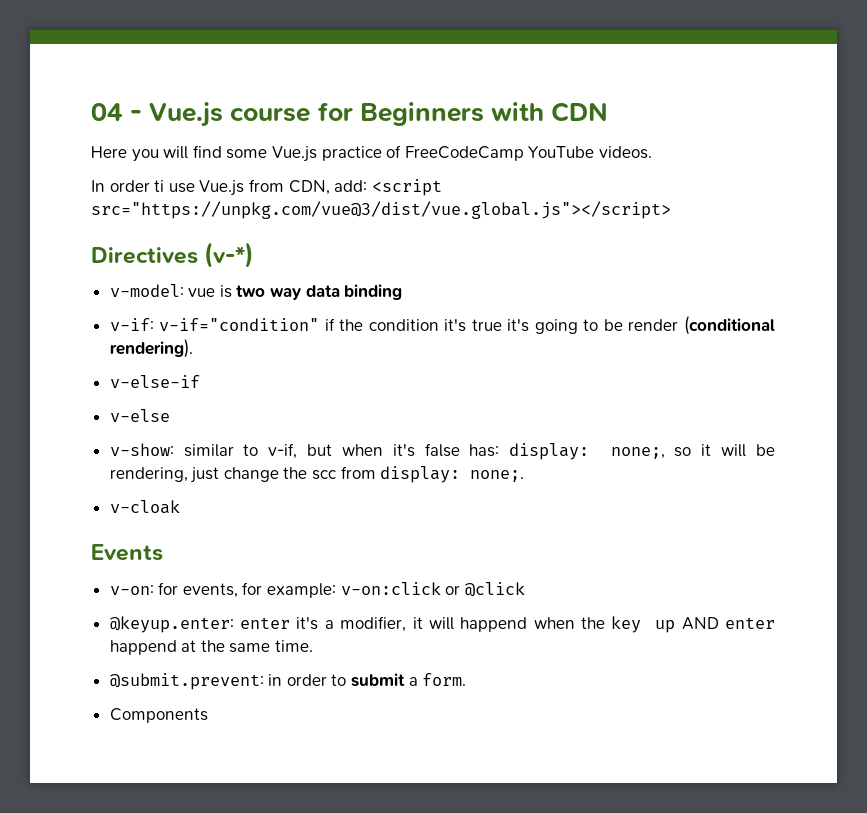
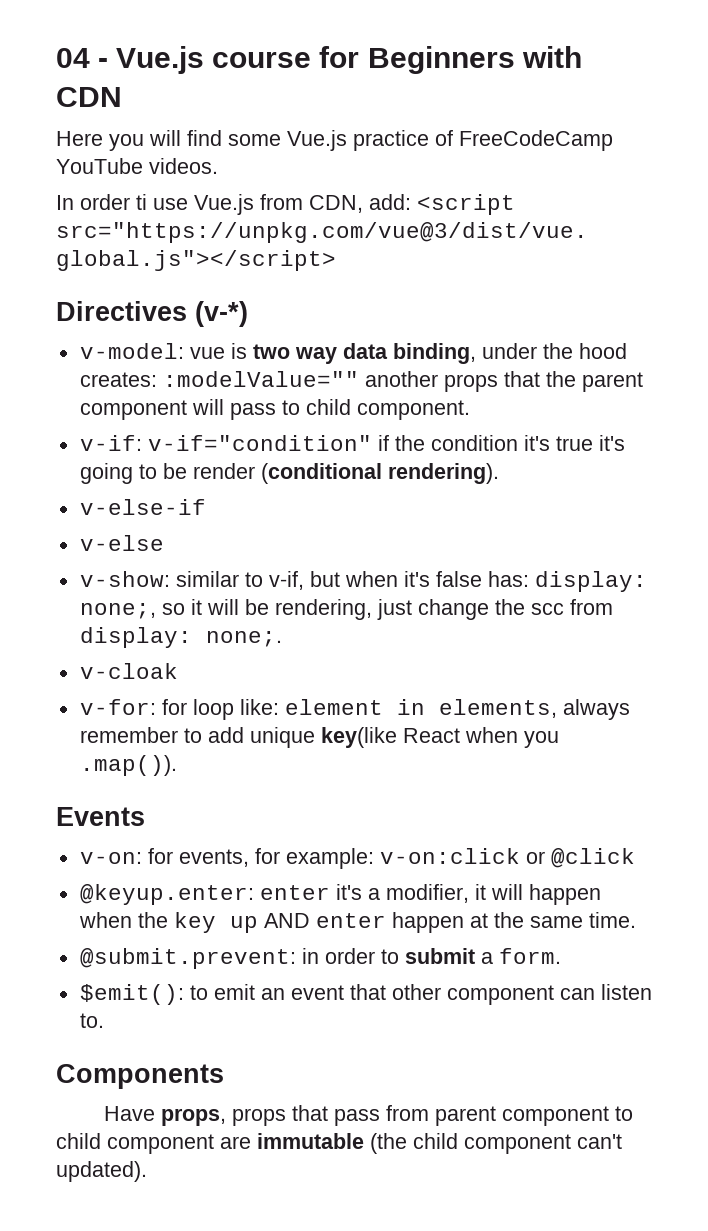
- v-model: vue is two way data binding
+ v-model: vue is two way data binding, under the hood creates: :modelValue="" another props that the parent component will pass to child component.
+ v-for: for loop like: element in elements, always remember to add unique key(like React when you .map()).
- @keyup.enter: enter it's a modifier, it will happend when the key up AND enter happend at the same time.
+ @keyup.enter: enter it's a modifier, it will happen when the key up AND enter happen at the same time.
+ $emit(): to emit an event that other component can listen to.
  Components
+ Have props, props that pass from parent component to child component are immutable (the child component can't updated).

